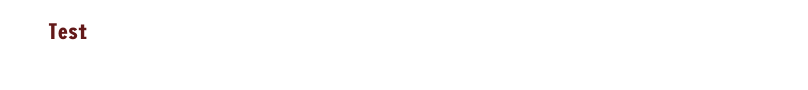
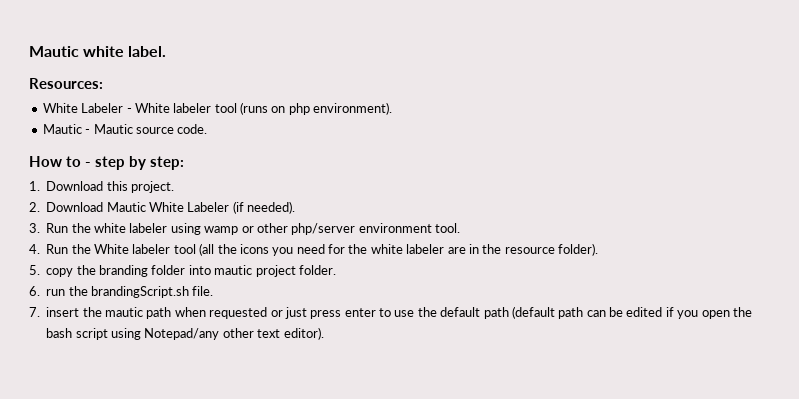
- Test
+ Mautic white label.
+ Resources:
+ White Labeler - White labeler tool (runs on php environment).
+ Mautic - Mautic source code.
+ How to - step by step:
+ 1. Download this project.
+ 2. Download Mautic White Labeler (if needed).
+ 3. Run the white labeler using wamp or other php/server environment tool.
+ 4. Run the White labeler tool (all the icons you need for the white labeler are in the resource folder).
+ 5. copy the branding folder into mautic project folder.
+ 6. run the brandingScript.sh file.
+ 7. insert the mautic path when requested or just press enter to use the default path (default path can be edited if you open the bash script using Notepad/any other text editor).

